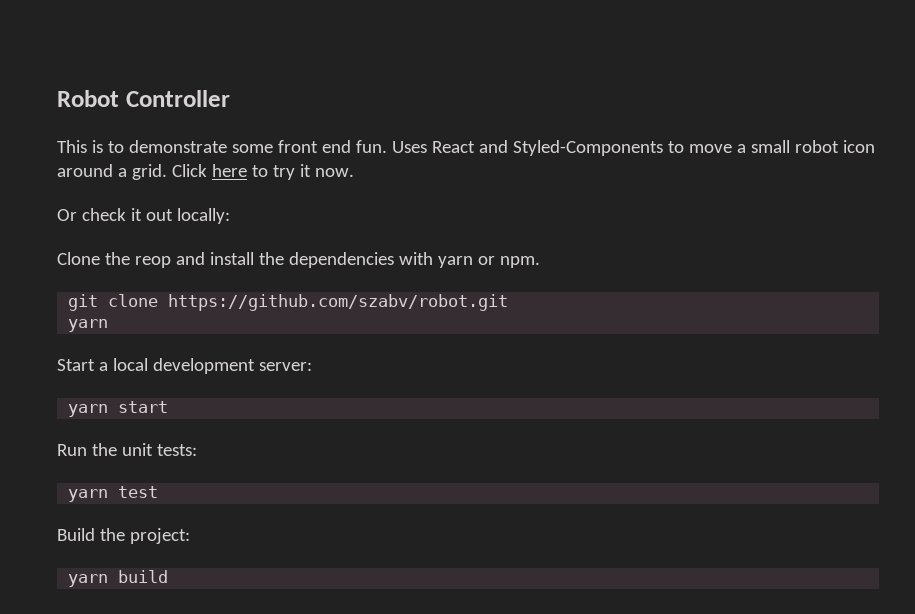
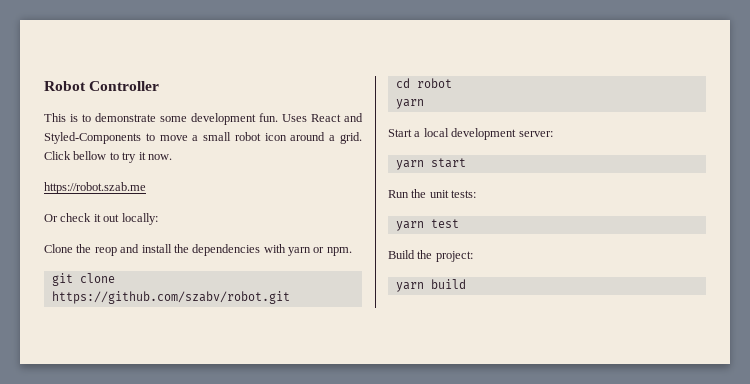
- This is to demonstrate some front end fun.
+ This is to demonstrate some development fun.
- Click here to try it now.
+ Click bellow to try it now.
+ https://robot.szab.me
+ cd robot

